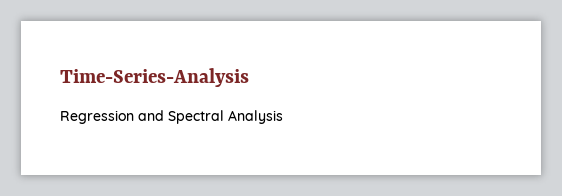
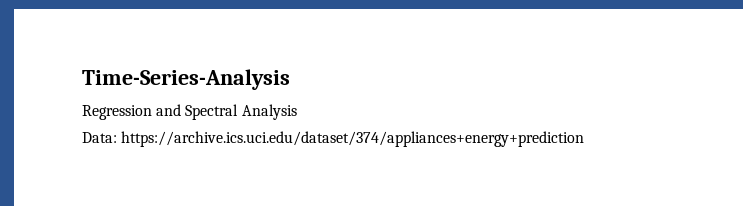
+ Data: https://archive.ics.uci.edu/dataset/374/appliances+energy+prediction

